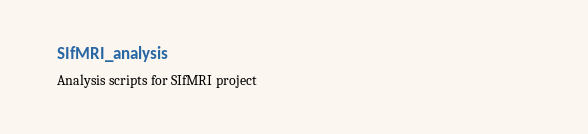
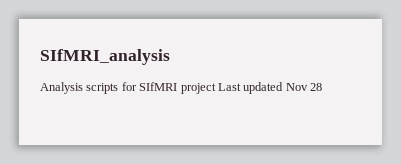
- Analysis scripts for SIfMRI project
+ Analysis scripts for SIfMRI project Last updated Nov 28

